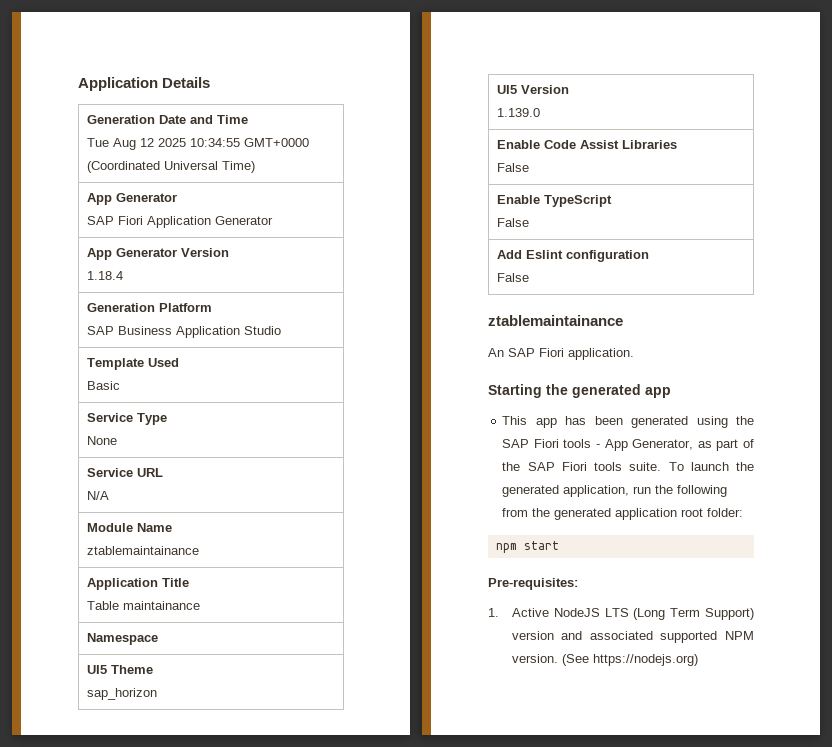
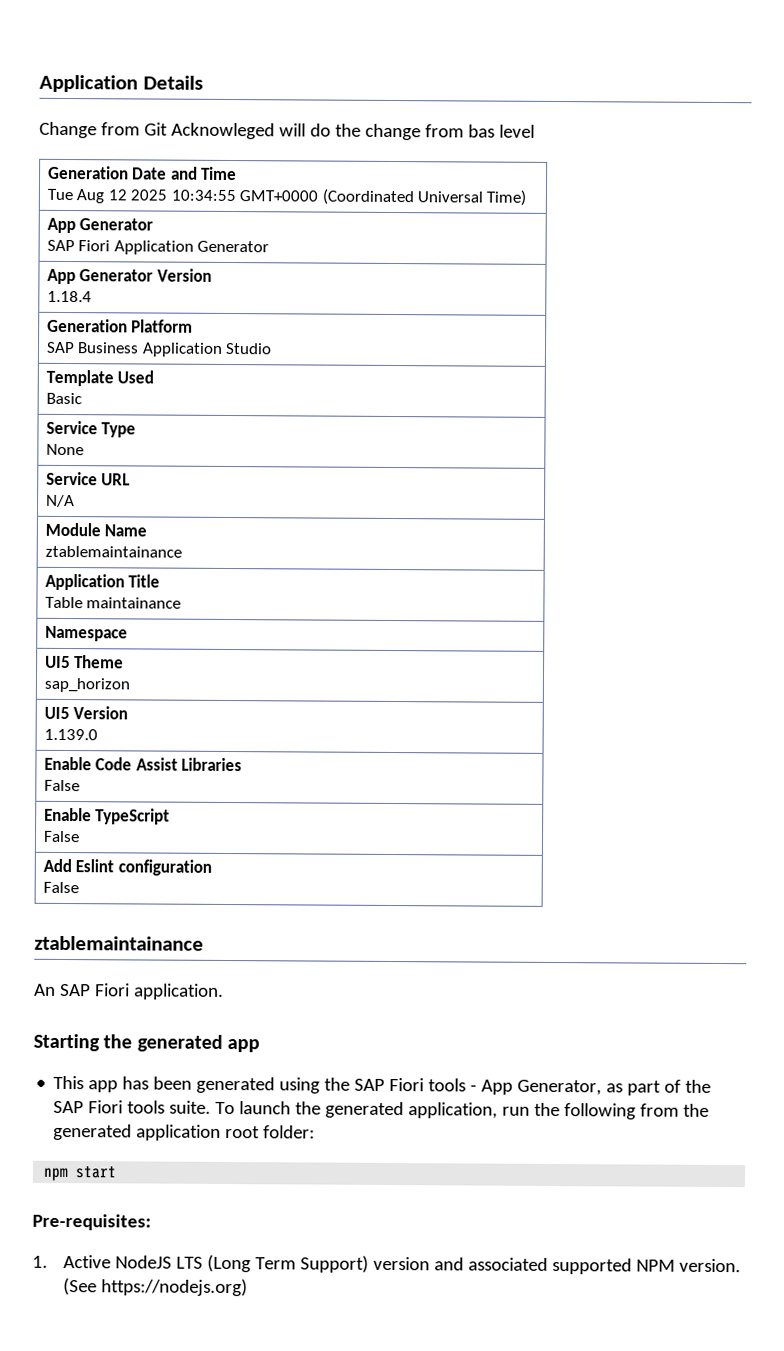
+ Change from Git Acknowleged will do the change from bas level

